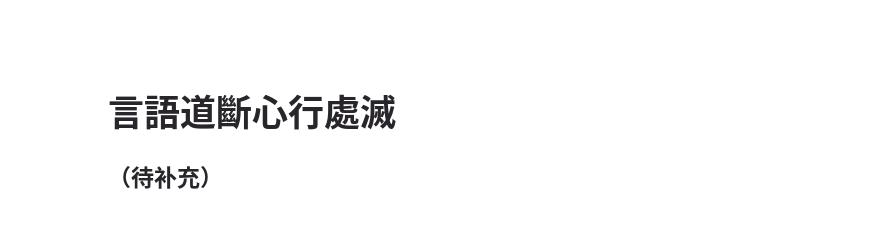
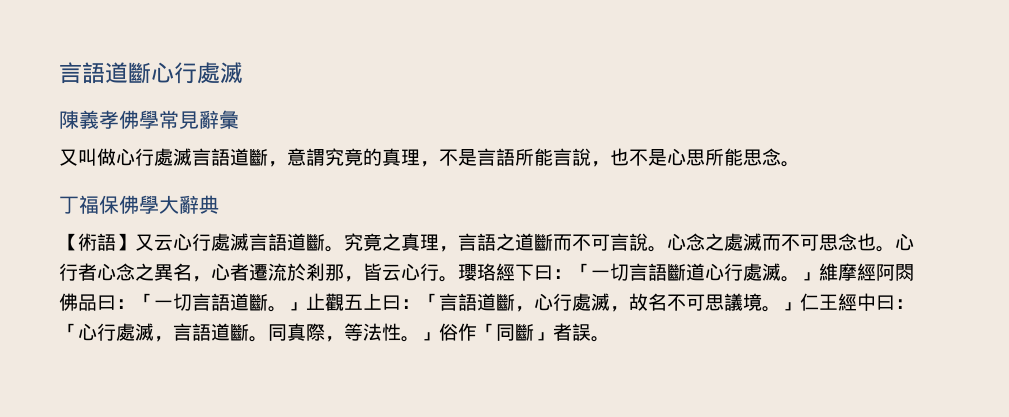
- （待补充）
+ 陳義孝佛學常見辭彙
+ 又叫做心行處滅言語道斷，意謂究竟的真理，不是言語所能言說，也不是心思所能思念。
+ 丁福保佛學大辭典
+ 【術語】又云心行處滅言語道斷。究竟之真理，言語之道斷而不可言說。心念之處滅而不可思念也。心行者心念之異名，心者遷流於剎那，皆云心行。瓔珞經下曰：「一切言語斷道心行處滅。」維摩經阿閦佛品曰：「一切言語道斷。」止觀五上曰：「言語道斷，心行處滅，故名不可思議境。」仁王經中曰：「心行處滅，言語道斷。同真際，等法性。」俗作「同斷」者誤。

